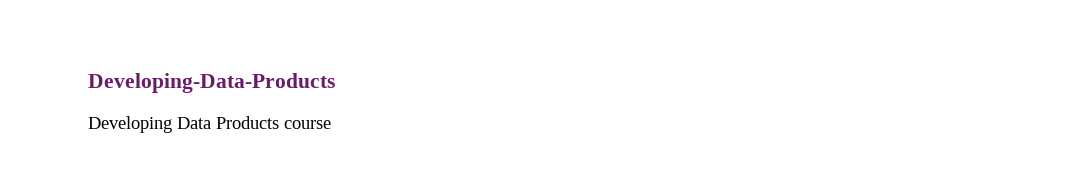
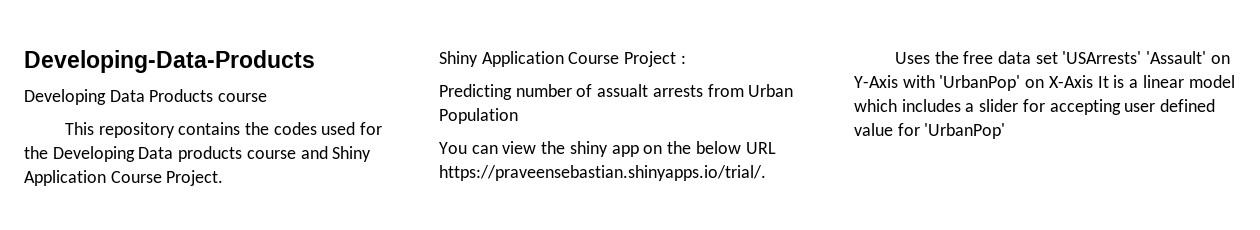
+ This repository contains the codes used for the Developing Data products course and Shiny Application Course Project.
+ Shiny Application Course Project :
+ Predicting number of assualt arrests from Urban Population
+ You can view the shiny app on the below URL https://praveensebastian.shinyapps.io/trial/.
+ Uses the free data set 'USArrests' 'Assault' on Y-Axis with 'UrbanPop' on X-Axis It is a linear model which includes a slider for accepting user defined value for 'UrbanPop'

